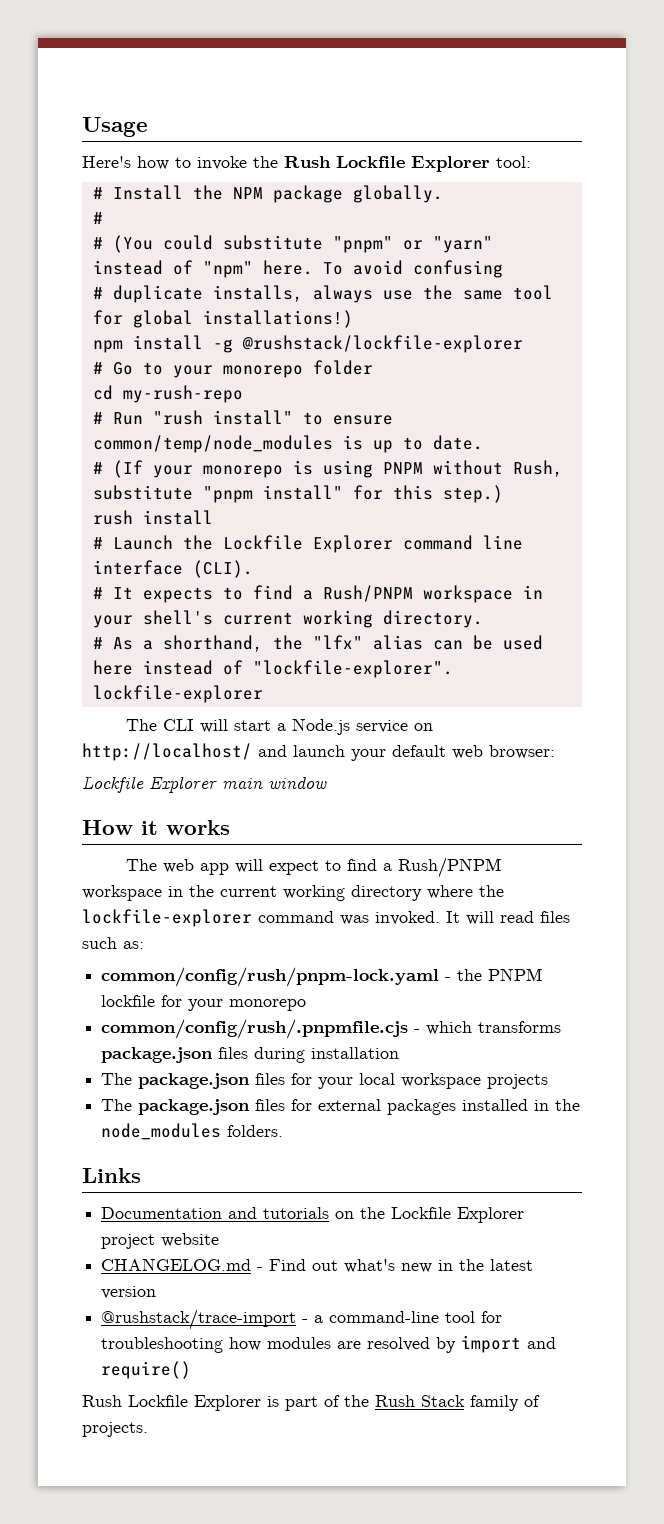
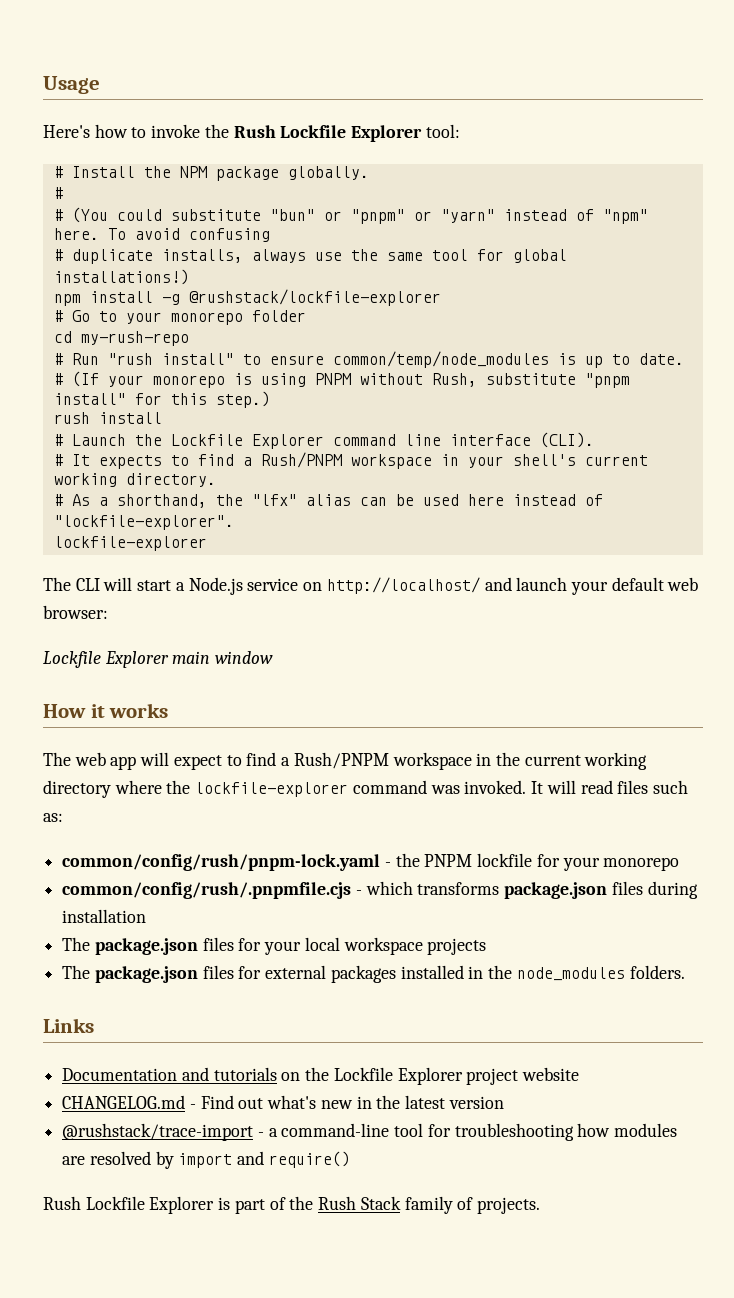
- # (You could substitute "pnpm" or "yarn" instead of "npm" here.
+ # (You could substitute "bun" or "pnpm" or "yarn" instead of "npm" here.

